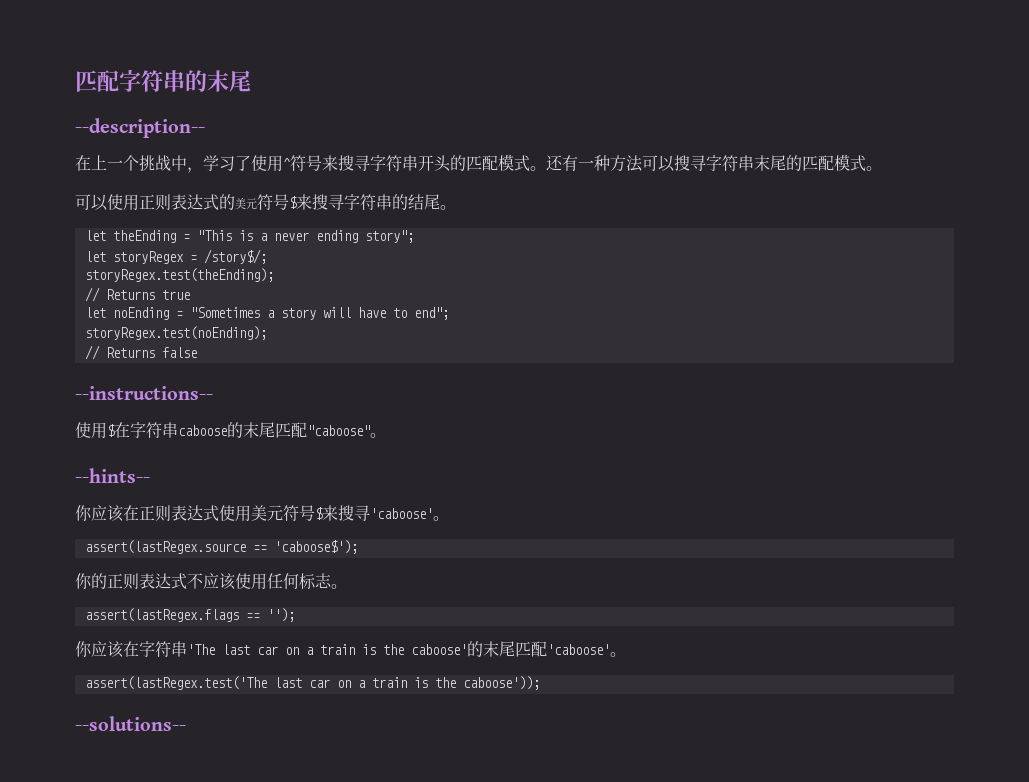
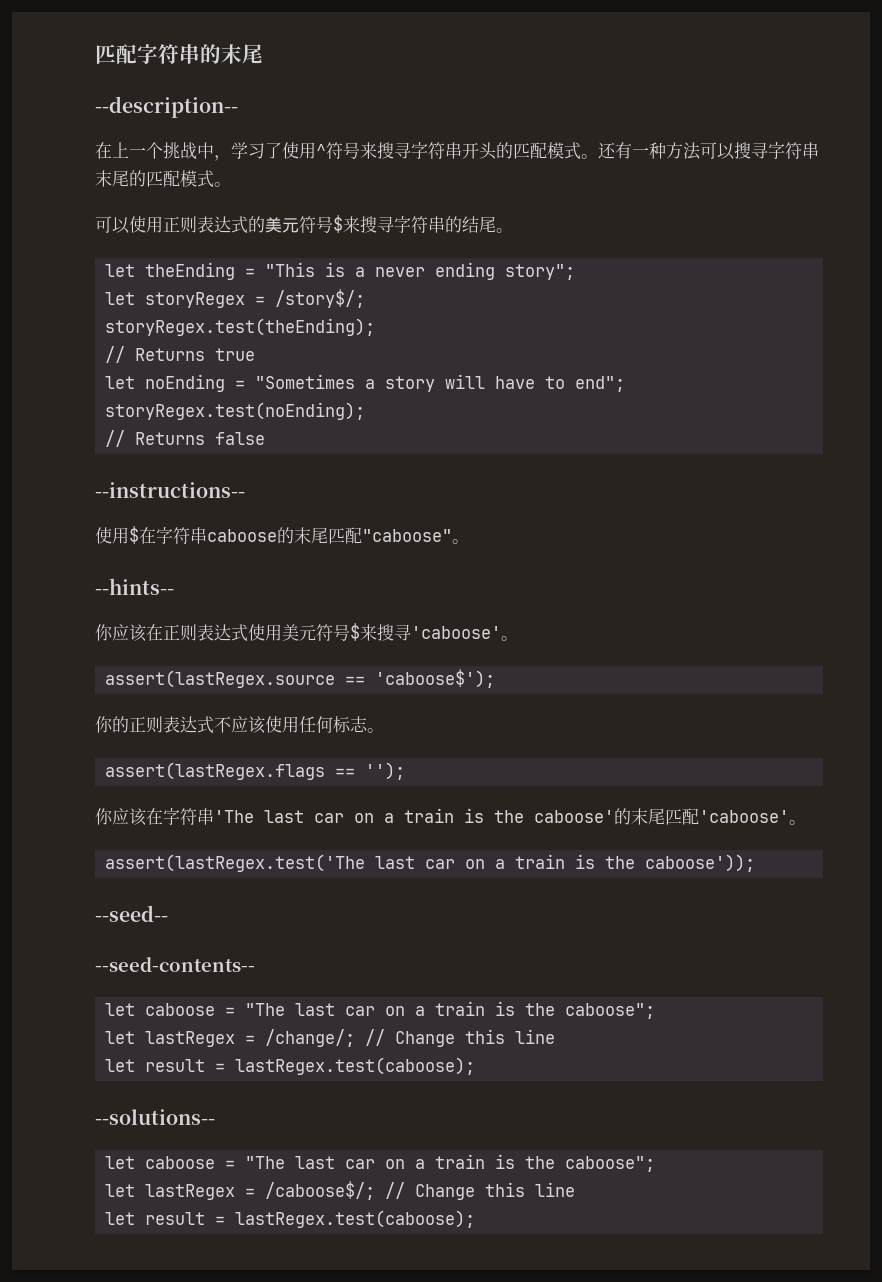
+ --seed--
+ --seed-contents--
+ let caboose = "The last car on a train is the caboose";
+ let lastRegex = /change/; // Change this line
+ let result = lastRegex.test(caboose);
  --solutions--
+ let caboose = "The last car on a train is the caboose";
+ let lastRegex = /caboose$/; // Change this line
+ let result = lastRegex.test(caboose);

